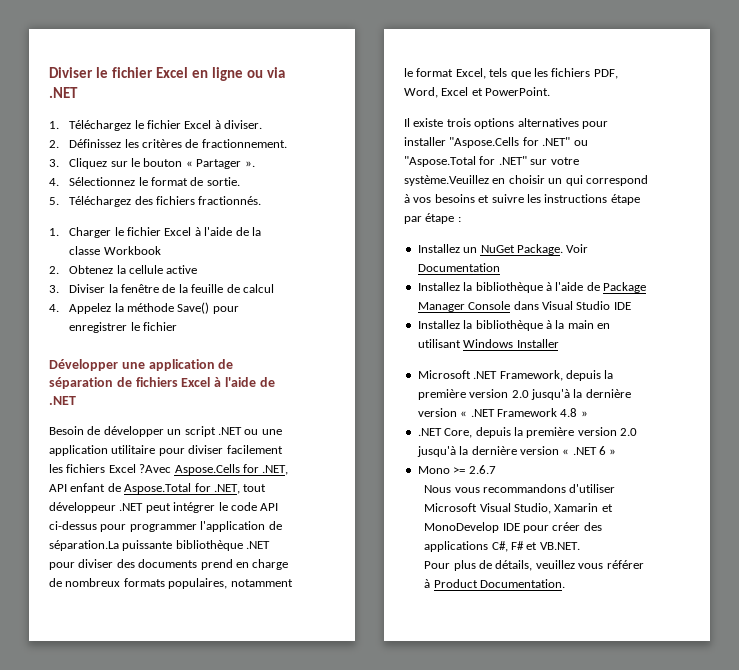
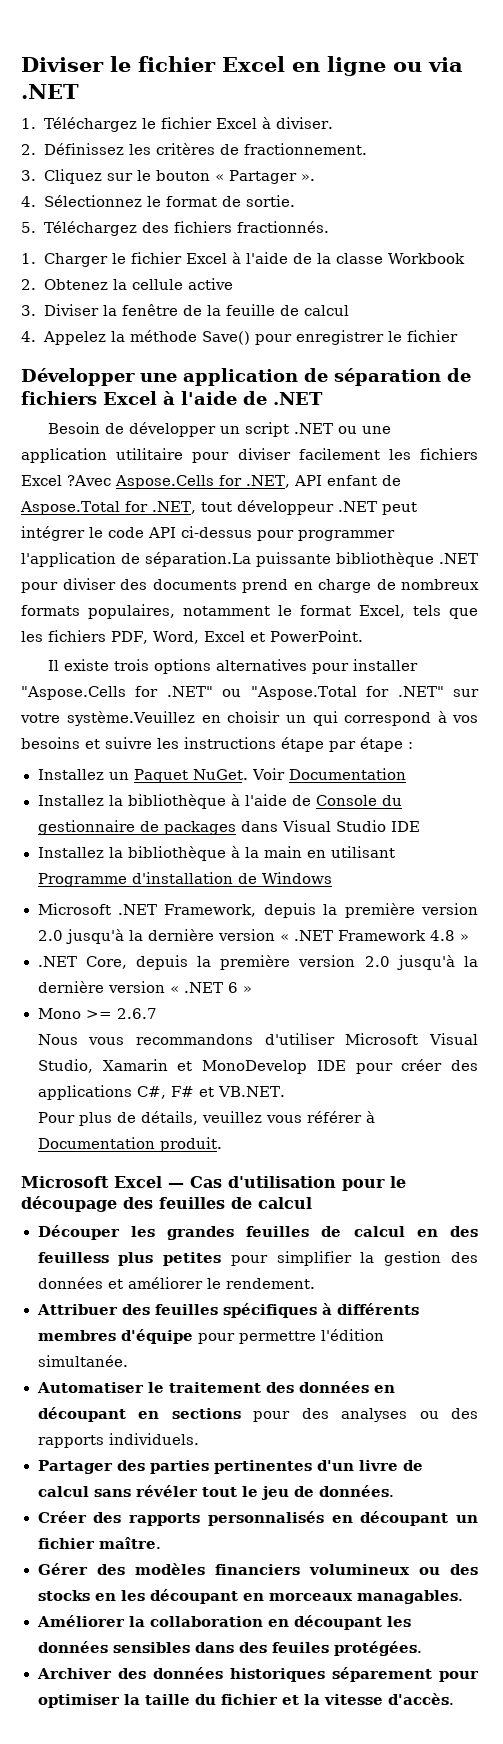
- Installez un NuGet Package.
+ Installez un Paquet NuGet.
- Installez la bibliothèque à l'aide de Package Manager Console dans Visual Studio IDE
+ Installez la bibliothèque à l'aide de Console du gestionnaire de packages dans Visual Studio IDE
- Installez la bibliothèque à la main en utilisant Windows Installer
+ Installez la bibliothèque à la main en utilisant Programme d'installation de Windows
- Pour plus de détails, veuillez vous référer à Product Documentation.
+ Pour plus de détails, veuillez vous référer à Documentation produit.
+ Microsoft Excel — Cas d'utilisation pour le découpage des feuilles de calcul
+ Découper les grandes feuilles de calcul en des feuilless plus petites pour simplifier la gestion des données et améliorer le rendement.
+ Attribuer des feuilles spécifiques à différents membres d'équipe pour permettre l'édition simultanée.
+ Automatiser le traitement des données en découpant en sections pour des analyses ou des rapports individuels.
+ Partager des parties pertinentes d'un livre de calcul sans révéler tout le jeu de données.
+ Créer des rapports personnalisés en découpant un fichier maître.
+ Gérer des modèles financiers volumineux ou des stocks en les découpant en morceaux managables.
+ Améliorer la collaboration en découpant les données sensibles dans des feuiles protégées.
+ Archiver des données historiques séparement pour optimiser la taille du fichier et la vitesse d'accès.

